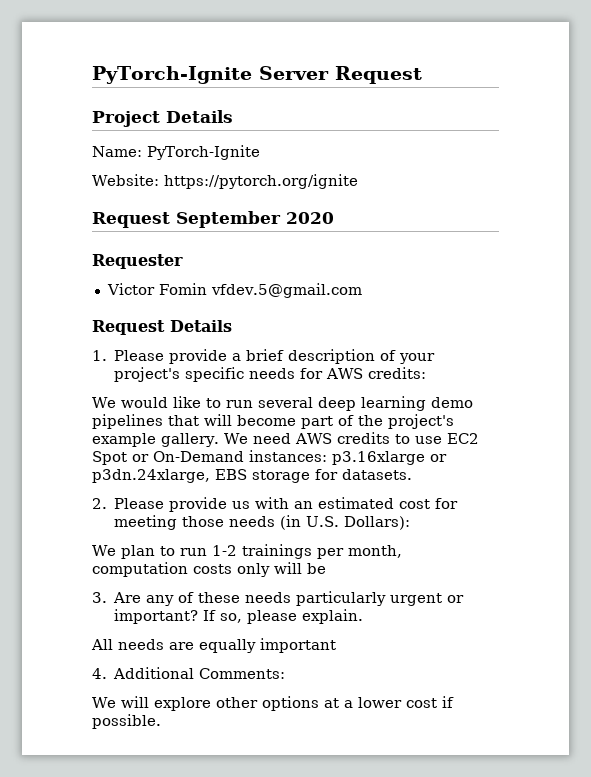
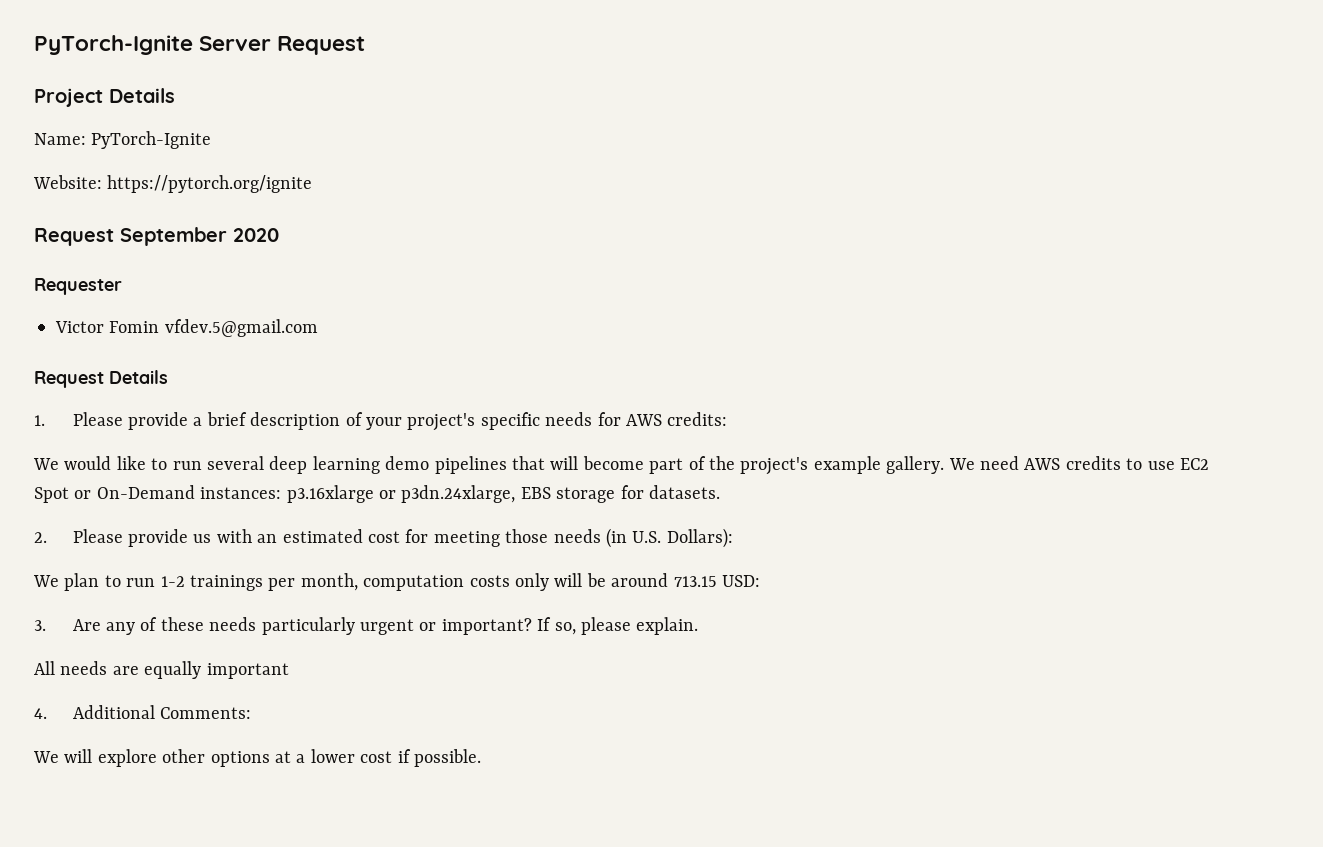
- We plan to run 1-2 trainings per month, computation costs only will be
+ We plan to run 1-2 trainings per month, computation costs only will be around 713.15 USD:

